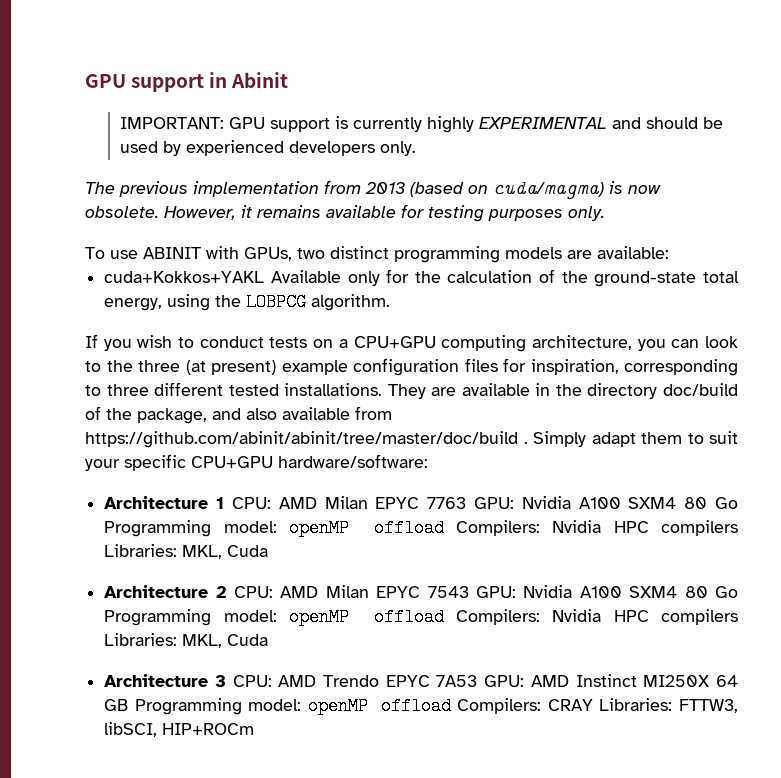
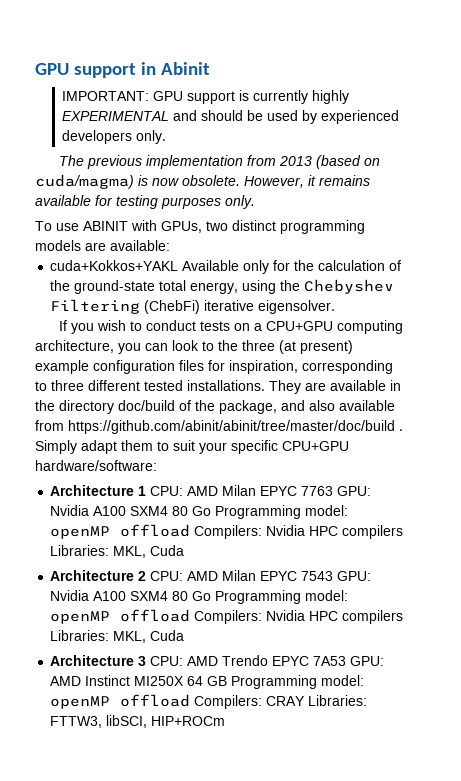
- cuda+Kokkos+YAKL Available only for the calculation of the ground-state total energy, using the LOBPCG algorithm.
+ cuda+Kokkos+YAKL Available only for the calculation of the ground-state total energy, using the Chebyshev Filtering (ChebFi) iterative eigensolver.

